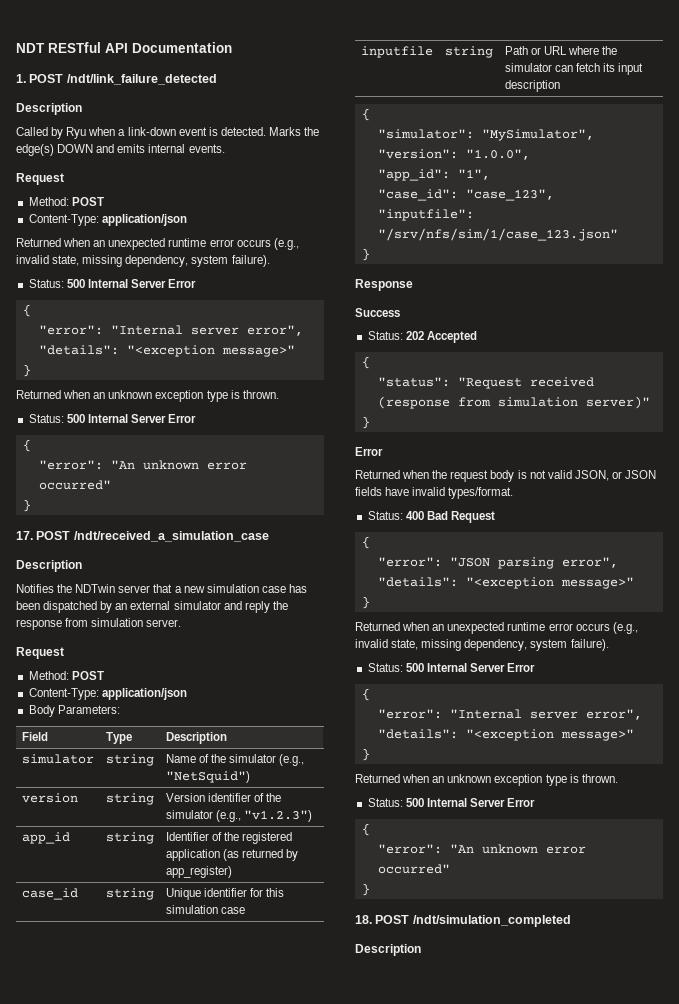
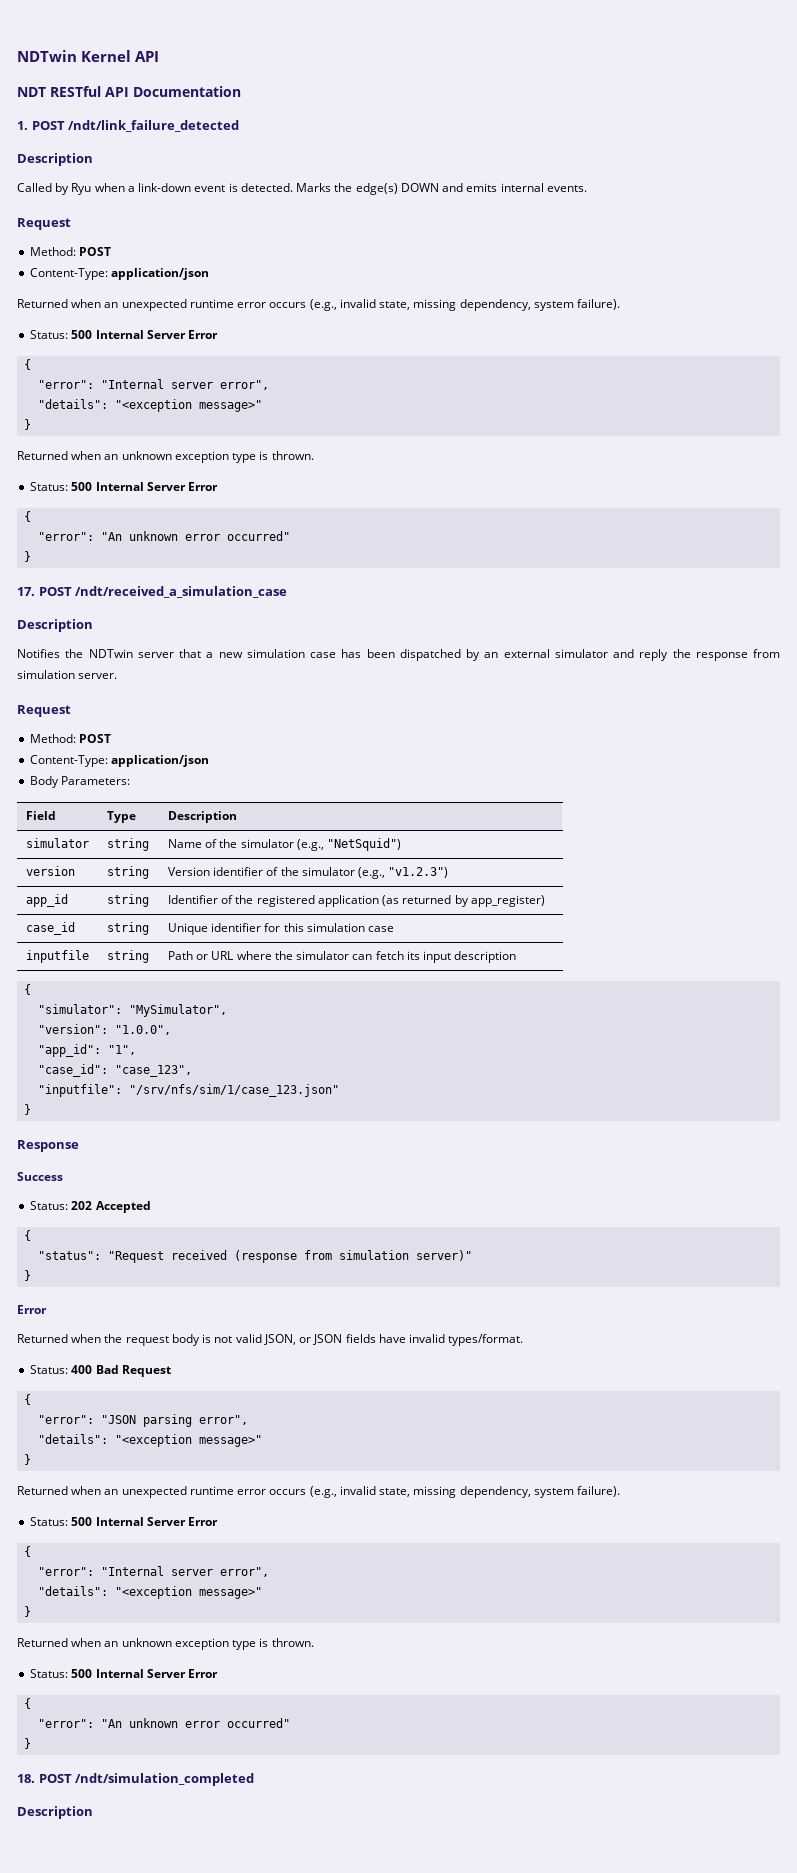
+ NDTwin Kernel API

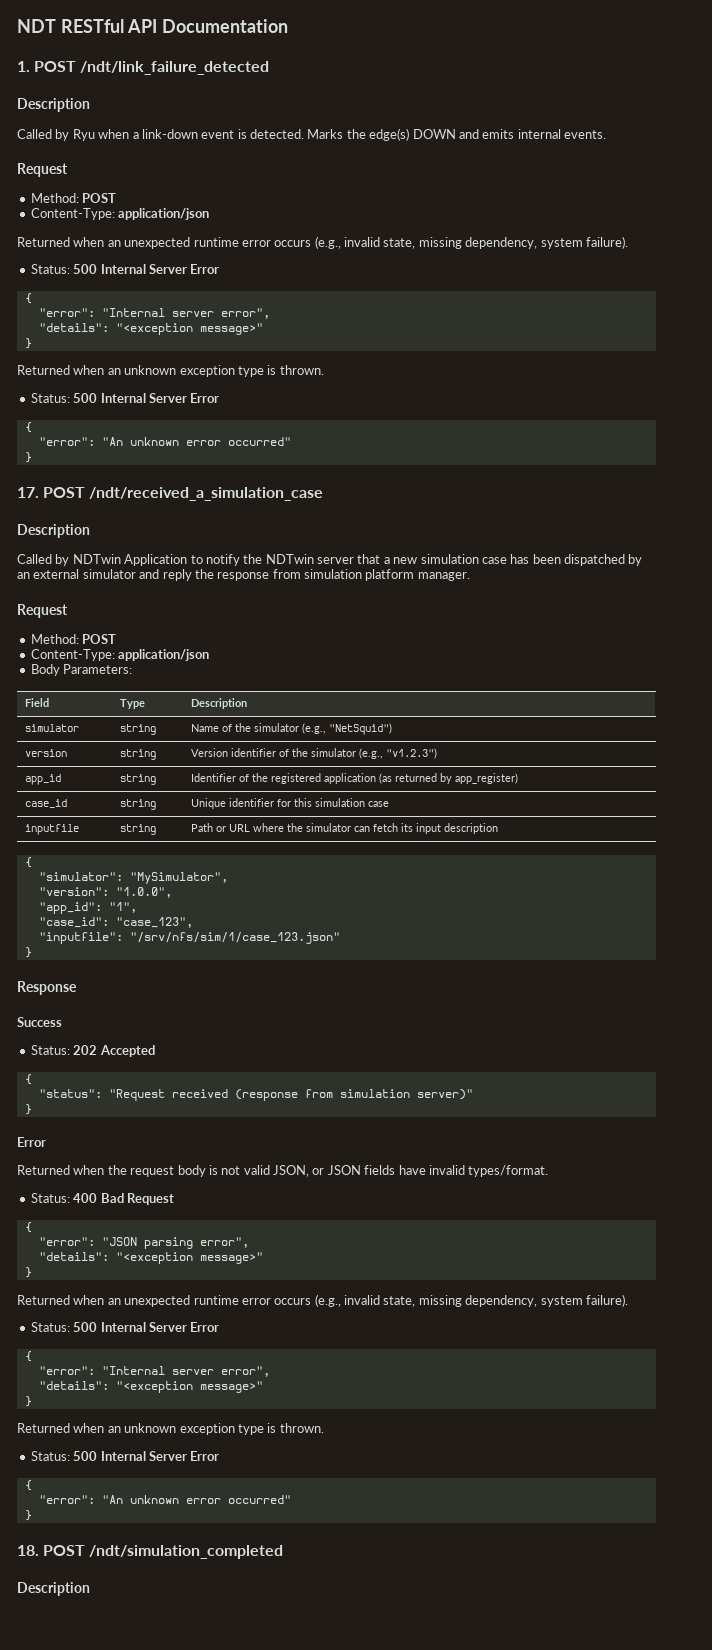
- NDTwin Kernel API
- Notifies the NDTwin server that a new simulation case has been dispatched by an external simulator and reply the response from simulation server.
+ Called by NDTwin Application to notify the NDTwin server that a new simulation case has been dispatched by an external simulator and reply the response from simulation platform manager.

